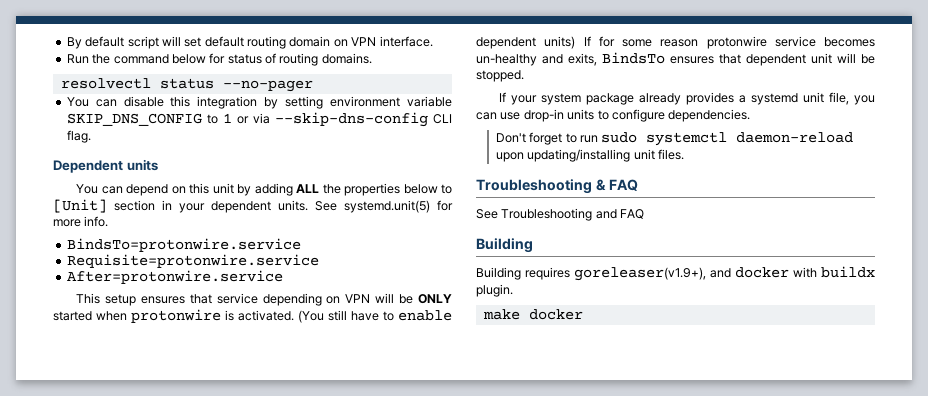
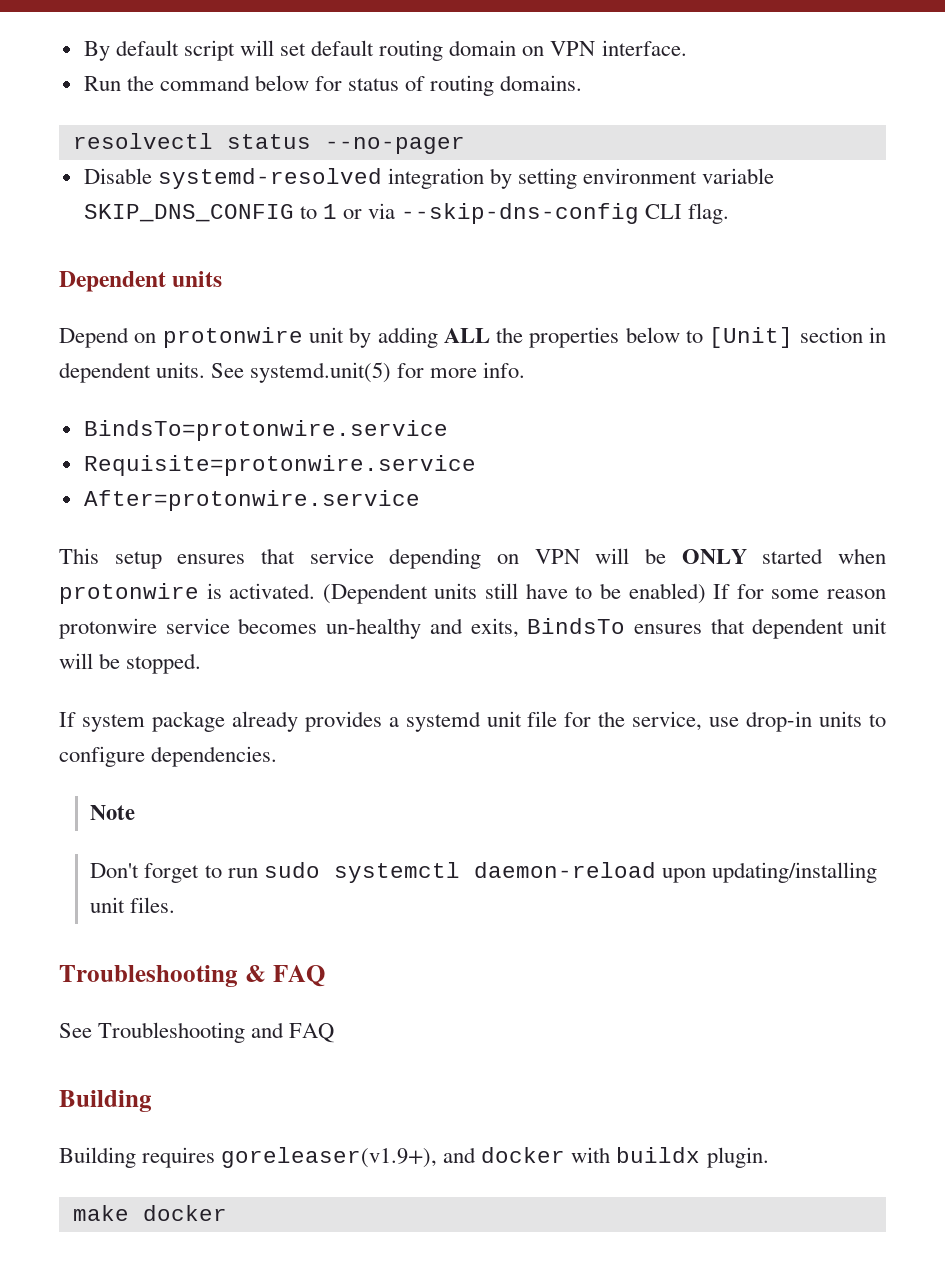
- You can disable this integration by setting environment variable SKIP_DNS_CONFIG to 1 or via --skip-dns-config CLI flag.
+ Disable systemd-resolved integration by setting environment variable SKIP_DNS_CONFIG to 1 or via --skip-dns-config CLI flag.
- You can depend on this unit by adding ALL the properties below to [Unit] section in your dependent units.
+ Depend on protonwire unit by adding ALL the properties below to [Unit] section in dependent units.
- (You still have to enable dependent units) If for some reason protonwire service becomes un-healthy and exits, BindsTo ensures that dependent unit will be stopped.
+ (Dependent units still have to be enabled) If for some reason protonwire service becomes un-healthy and exits, BindsTo ensures that dependent unit will be stopped.
- If your system package already provides a systemd unit file, you can use drop-in units to configure dependencies.
+ If system package already provides a systemd unit file for the service, use drop-in units to configure dependencies.
+ Note

